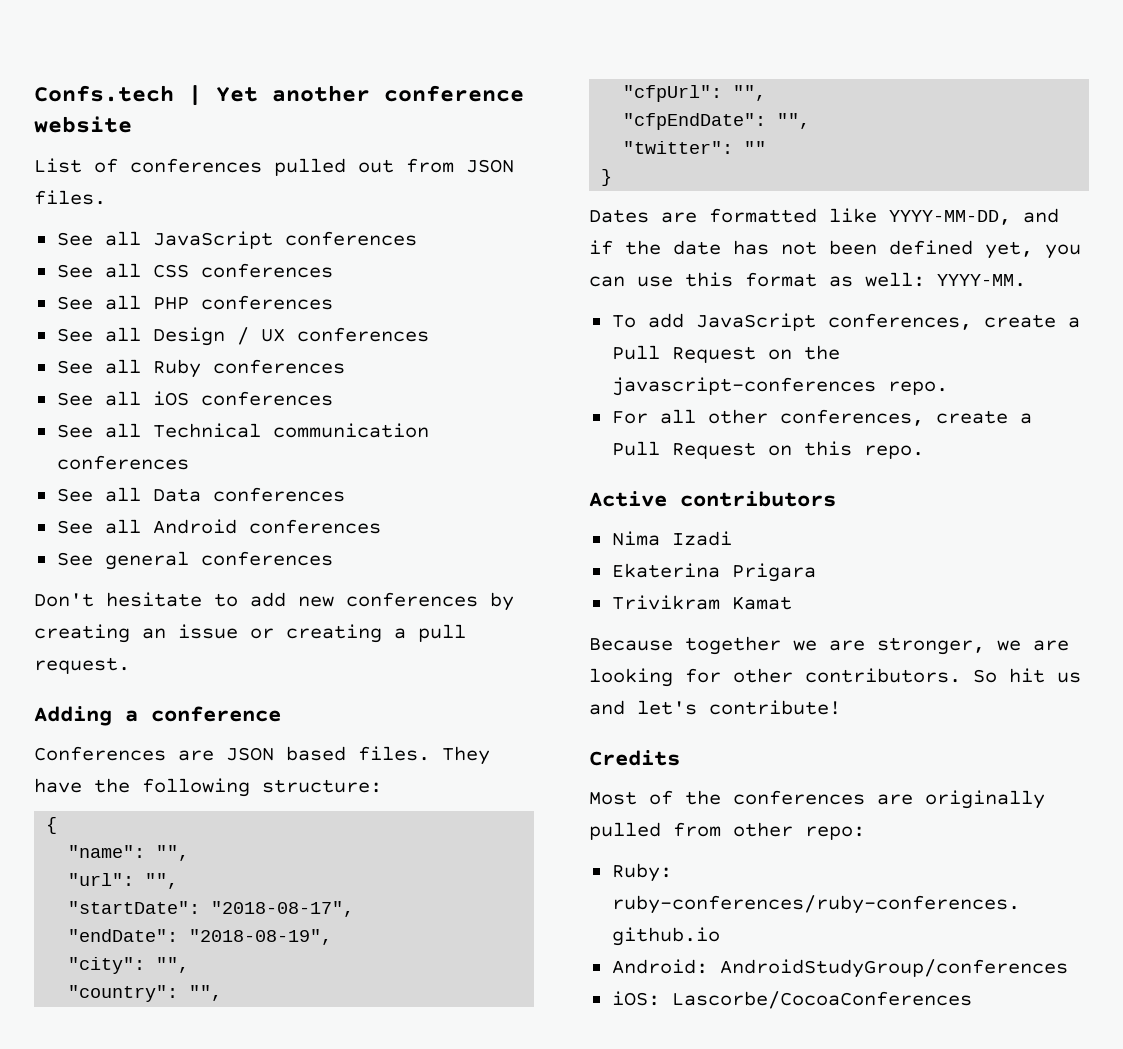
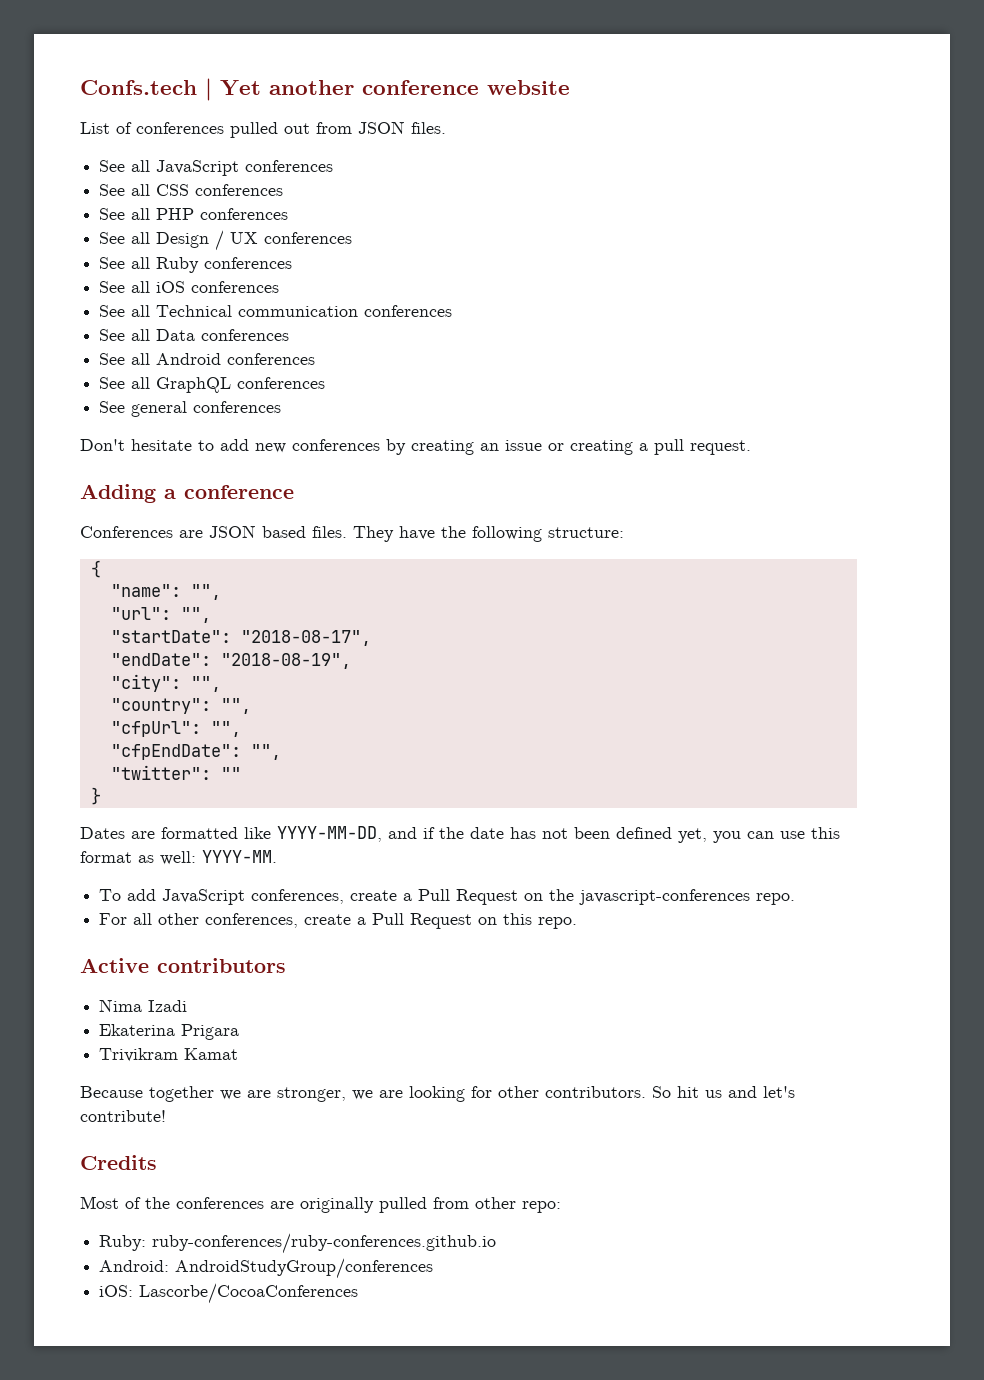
+ See all GraphQL conferences

